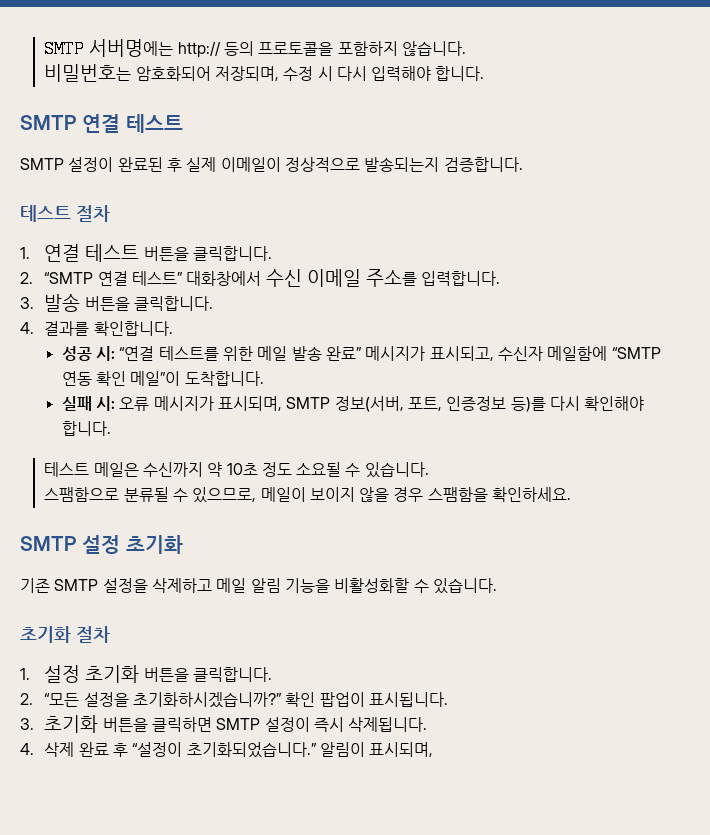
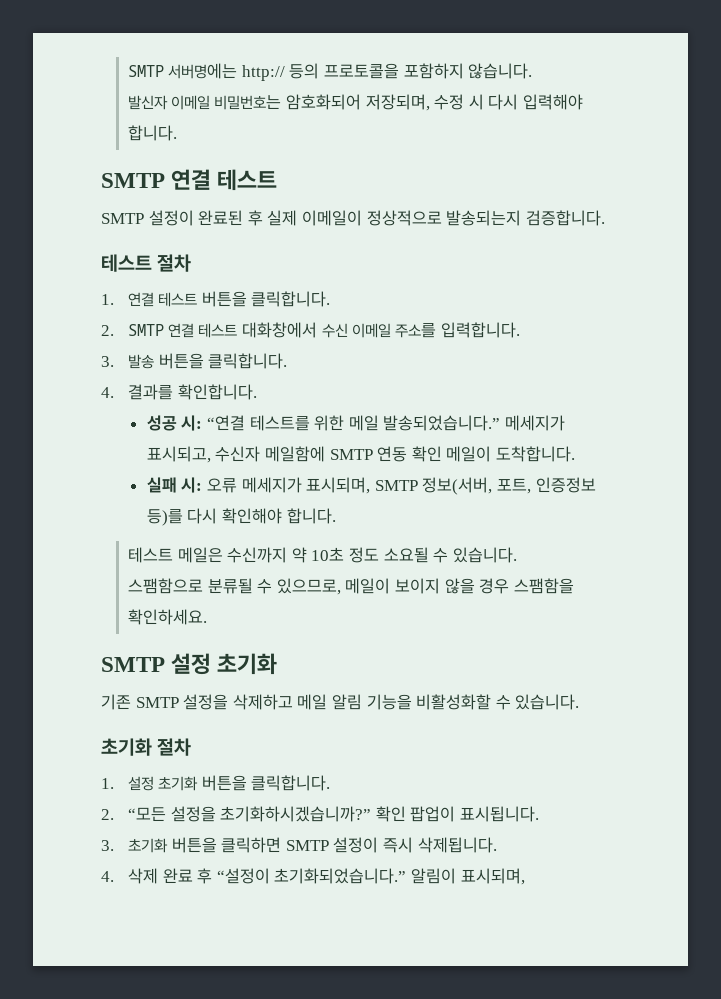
- 비밀번호는 암호화되어 저장되며, 수정 시 다시 입력해야 합니다.
+ 발신자 이메일 비밀번호는 암호화되어 저장되며, 수정 시 다시 입력해야 합니다.
- 2. “SMTP 연결 테스트” 대화창에서 수신 이메일 주소를 입력합니다.
+ 2. SMTP 연결 테스트 대화창에서 수신 이메일 주소를 입력합니다.
- 성공 시: “연결 테스트를 위한 메일 발송 완료” 메시지가 표시되고, 수신자 메일함에 “SMTP 연동 확인 메일”이 도착합니다.
+ 성공 시: “연결 테스트를 위한 메일 발송되었습니다.” 메세지가 표시되고, 수신자 메일함에 SMTP 연동 확인 메일이 도착합니다.
- 실패 시: 오류 메시지가 표시되며, SMTP 정보(서버, 포트, 인증정보 등)를 다시 확인해야 합니다.
+ 실패 시: 오류 메세지가 표시되며, SMTP 정보(서버, 포트, 인증정보 등)를 다시 확인해야 합니다.

